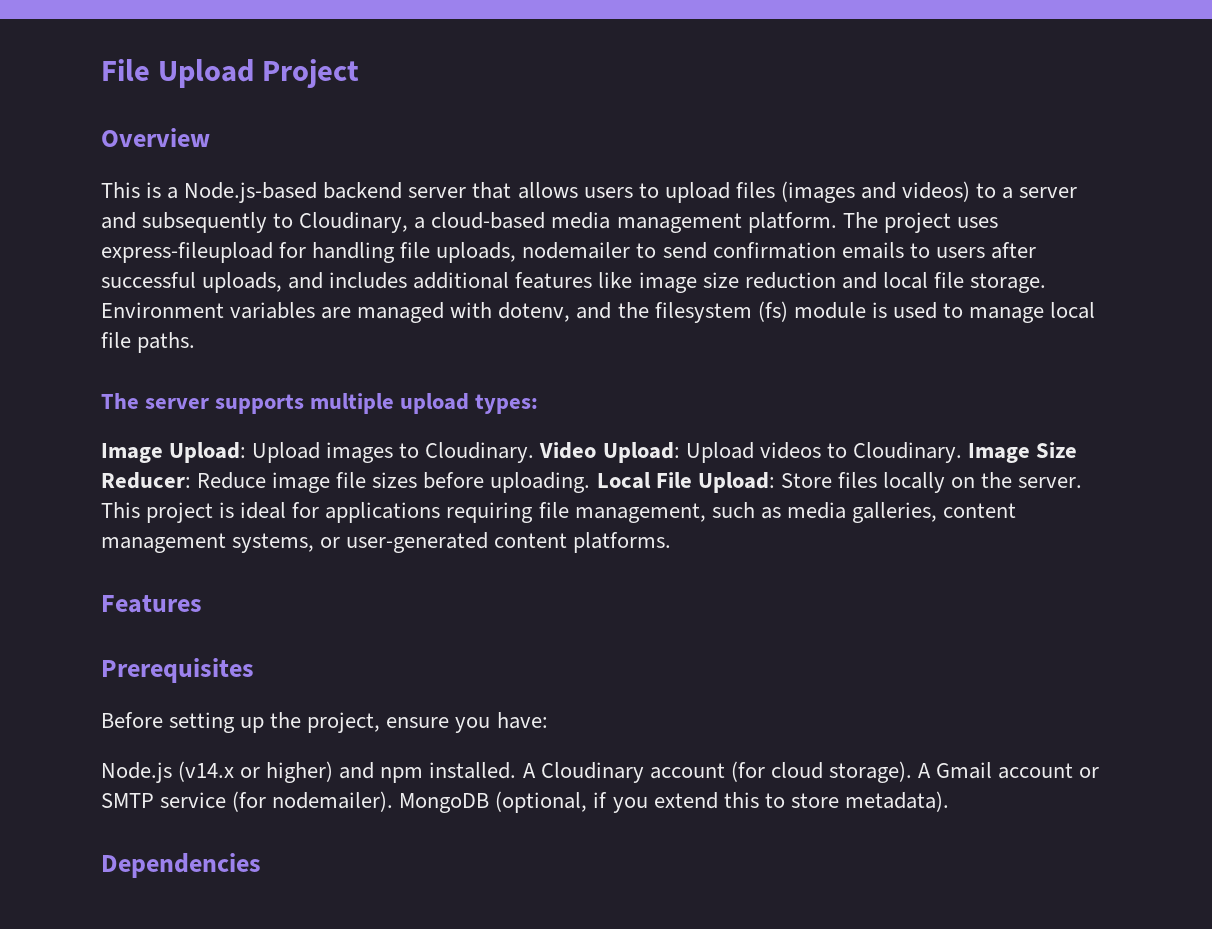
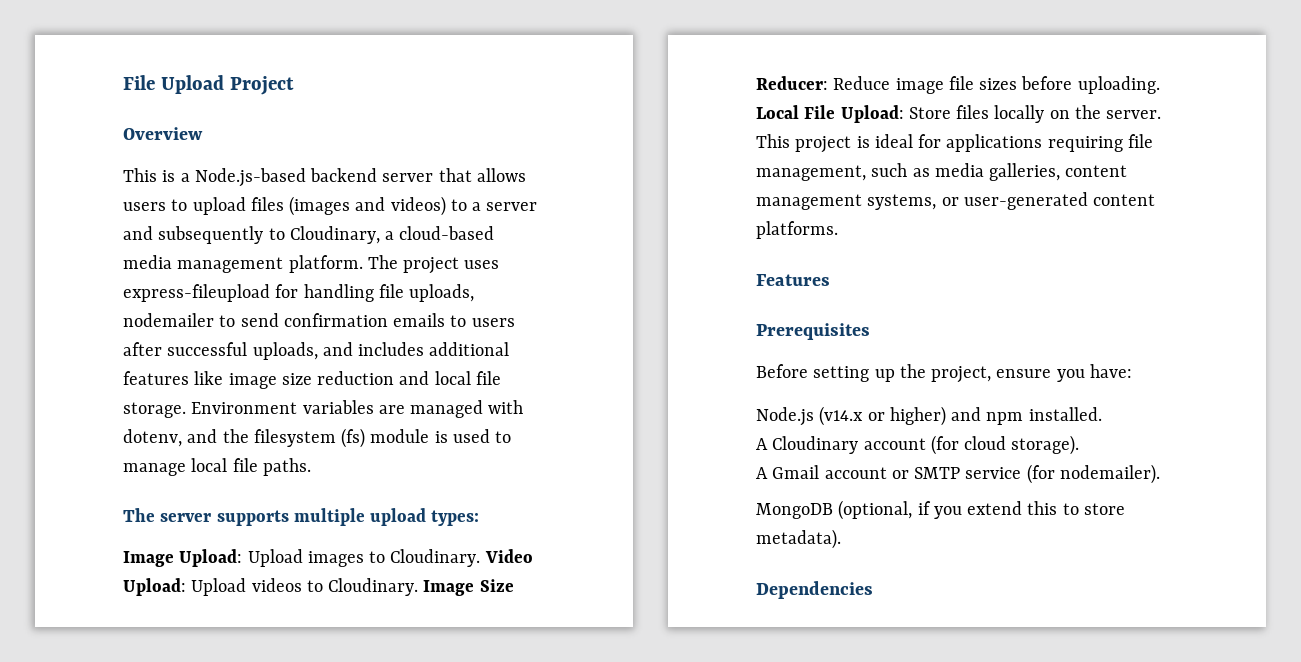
- Node.js (v14.x or higher) and npm installed. A Cloudinary account (for cloud storage). A Gmail account or SMTP service (for nodemailer). MongoDB (optional, if you extend this to store metadata).
+ Node.js (v14.x or higher) and npm installed.
+ A Cloudinary account (for cloud storage).
+ A Gmail account or SMTP service (for nodemailer).
+ MongoDB (optional, if you extend this to store metadata).

